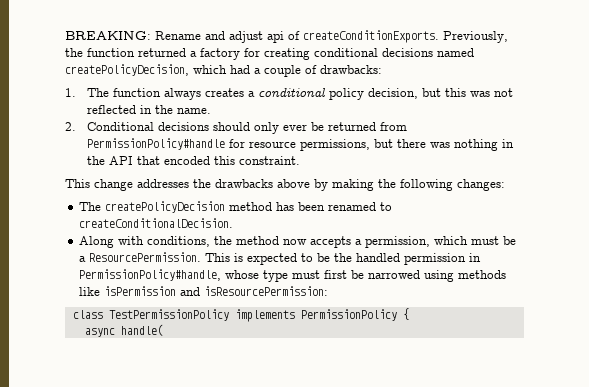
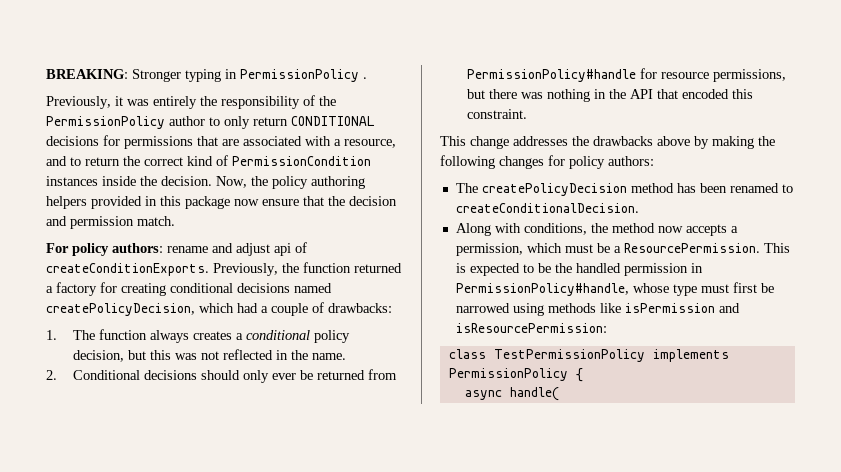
- BREAKING: Rename and adjust api of createConditionExports.
+ BREAKING: Stronger typing in PermissionPolicy .
+ Previously, it was entirely the responsibility of the PermissionPolicy author to only return CONDITIONAL decisions for permissions that are associated with a resource, and to return the correct kind of PermissionCondition instances inside the decision. Now, the policy authoring helpers provided in this package now ensure that the decision and permission match.
+ For policy authors: rename and adjust api of createConditionExports.
- This change addresses the drawbacks above by making the following changes:
+ This change addresses the drawbacks above by making the following changes for policy authors:

